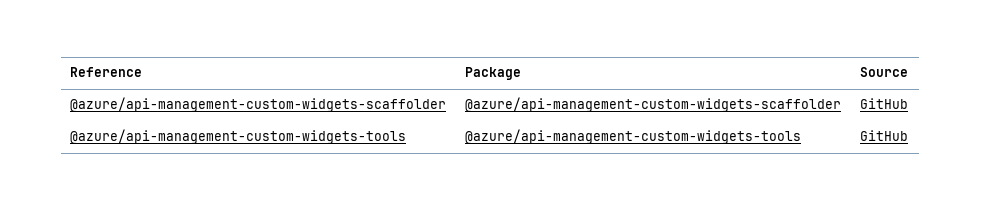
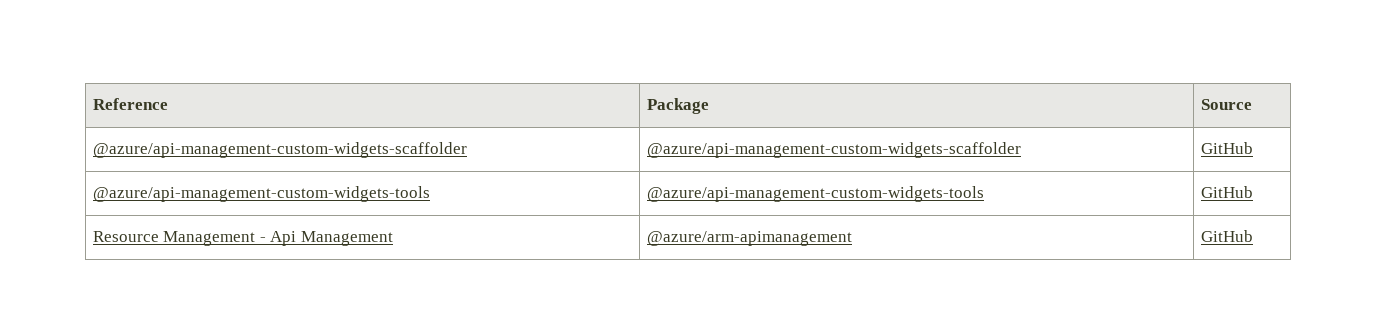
+ Resource Management - Api Management | @azure/arm-apimanagement | GitHub

